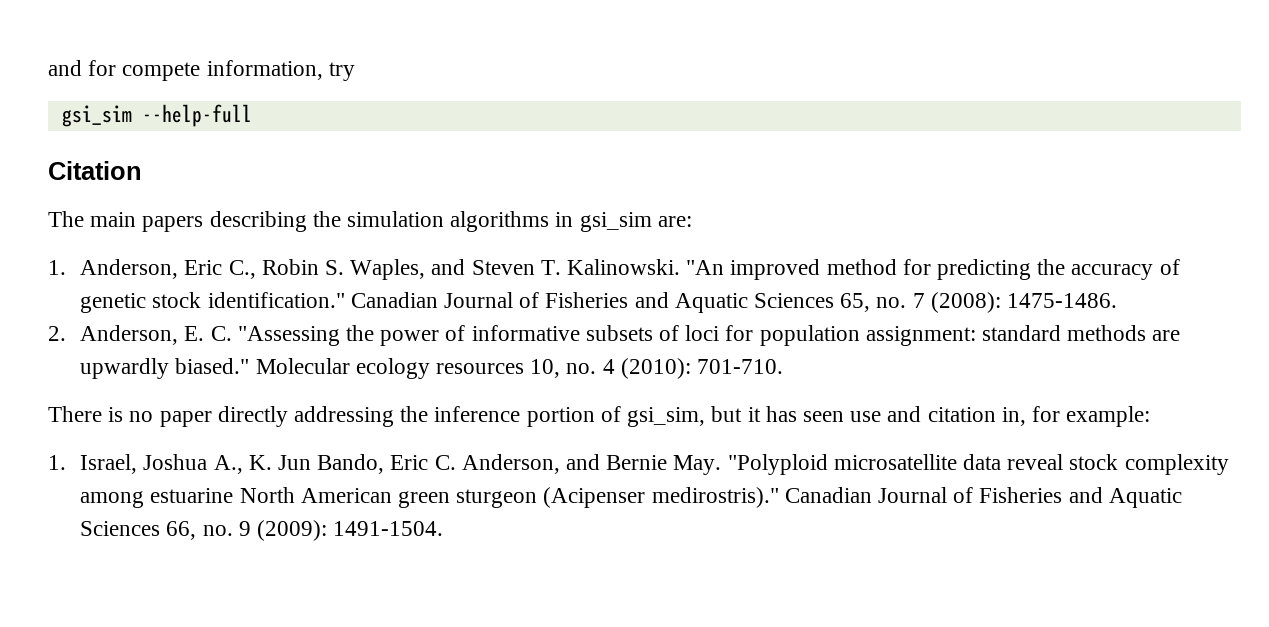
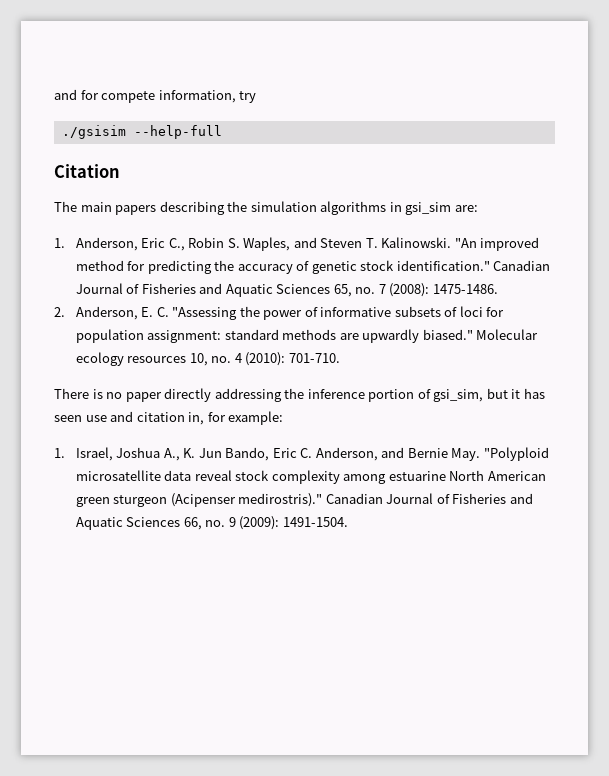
- gsi_sim --help-full
+ ./gsisim --help-full

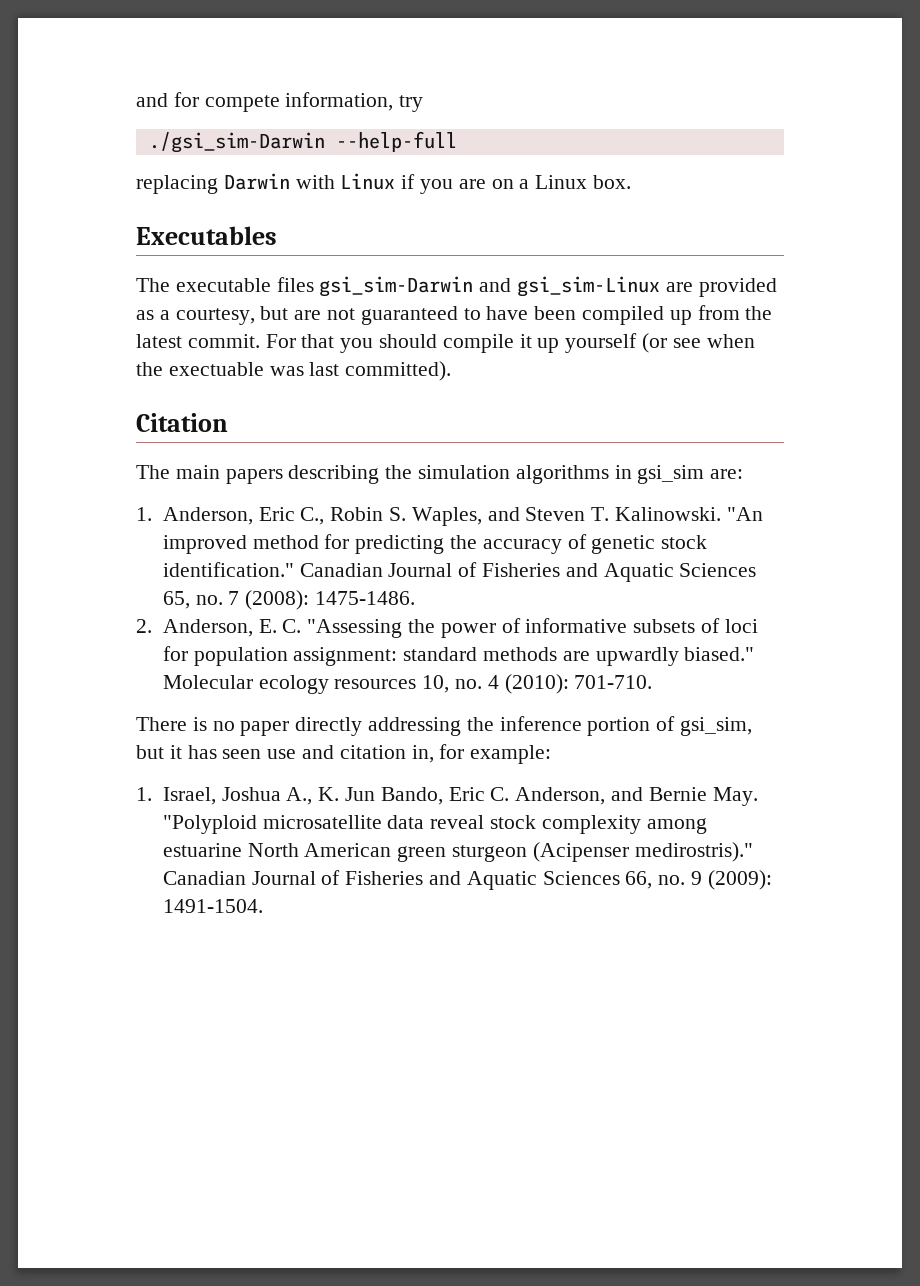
- ./gsisim --help-full
+ ./gsi_sim-Darwin --help-full
+ replacing Darwin with Linux if you are on a Linux box.
+ Executables
+ The executable files gsi_sim-Darwin and gsi_sim-Linux are provided as a courtesy, but are not guaranteed to have been compiled up from the latest commit. For that you should compile it up yourself (or see when the exectuable was last committed).

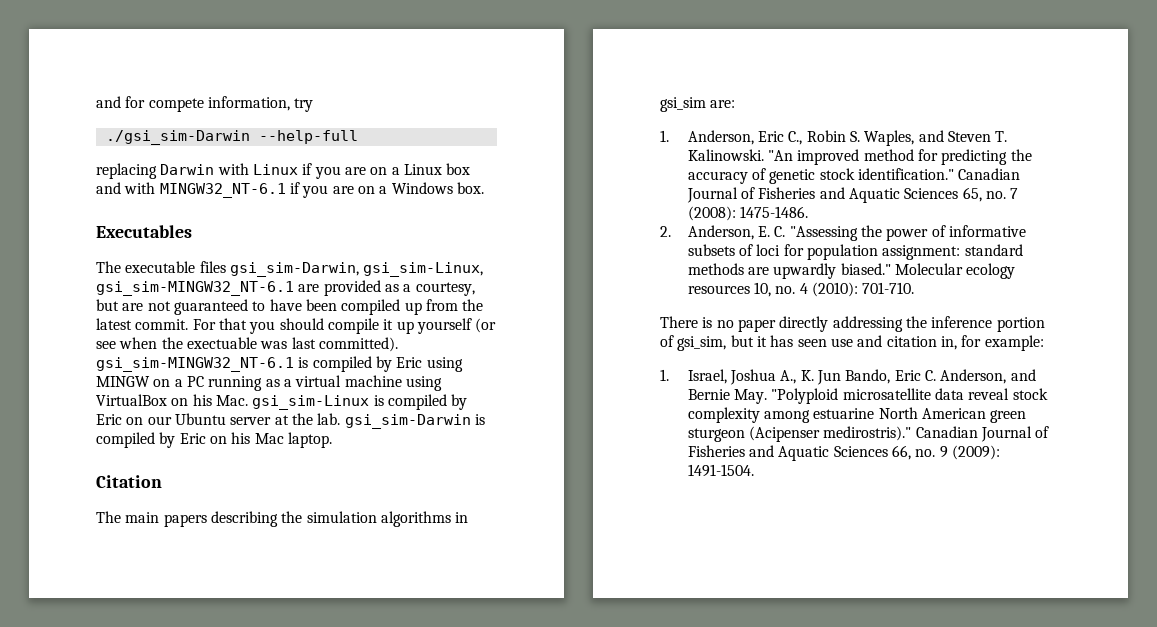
- replacing Darwin with Linux if you are on a Linux box.
+ replacing Darwin with Linux if you are on a Linux box and with MINGW32_NT-6.1 if you are on a Windows box.
- The executable files gsi_sim-Darwin and gsi_sim-Linux are provided as a courtesy, but are not guaranteed to have been compiled up from the latest commit.
+ The executable files gsi_sim-Darwin, gsi_sim-Linux, gsi_sim-MINGW32_NT-6.1 are provided as a courtesy, but are not guaranteed to have been compiled up from the latest commit.
- For that you should compile it up yourself (or see when the exectuable was last committed).
+ For that you should compile it up yourself (or see when the exectuable was last committed). gsi_sim-MINGW32_NT-6.1 is compiled by Eric using MINGW on a PC running as a virtual machine using VirtualBox on his Mac. gsi_sim-Linux is compiled by Eric on our Ubuntu server at the lab. gsi_sim-Darwin is compiled by Eric on his Mac laptop.

